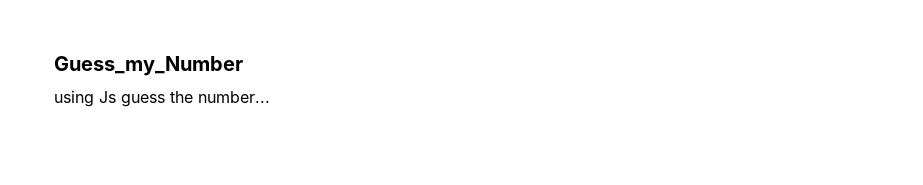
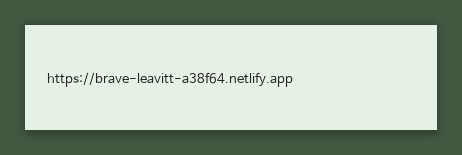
- Guess_my_Number
- using Js guess the number...
+ https://brave-leavitt-a38f64.netlify.app

